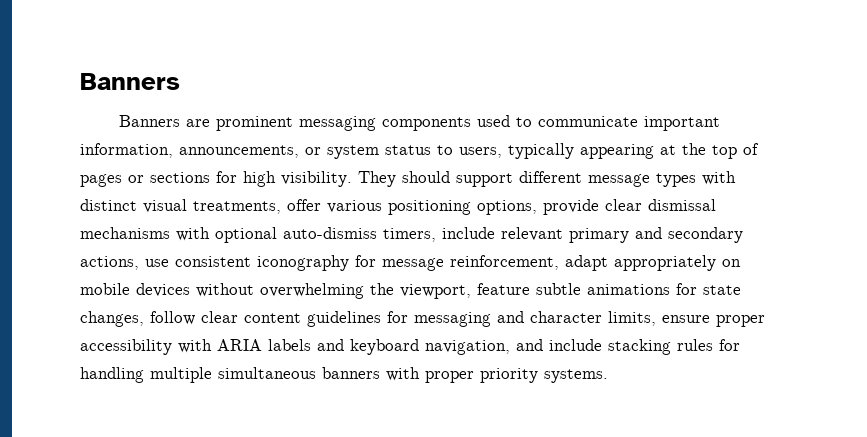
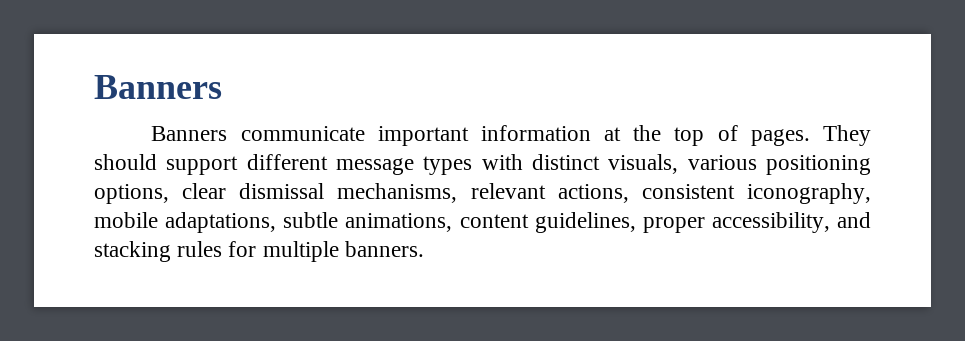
- Banners are prominent messaging components used to communicate important information, announcements, or system status to users, typically appearing at the top of pages or sections for high visibility.
+ Banners communicate important information at the top of pages.
- They should support different message types with distinct visual treatments, offer various positioning options, provide clear dismissal mechanisms with optional auto-dismiss timers, include relevant primary and secondary actions, use consistent iconography for message reinforcement, adapt appropriately on mobile devices without overwhelming the viewport, feature subtle animations for state changes, follow clear content guidelines for messaging and character limits, ensure proper accessibility with ARIA labels and keyboard navigation, and include stacking rules for handling multiple simultaneous banners with proper priority systems.
+ They should support different message types with distinct visuals, various positioning options, clear dismissal mechanisms, relevant actions, consistent iconography, mobile adaptations, subtle animations, content guidelines, proper accessibility, and stacking rules for multiple banners.

